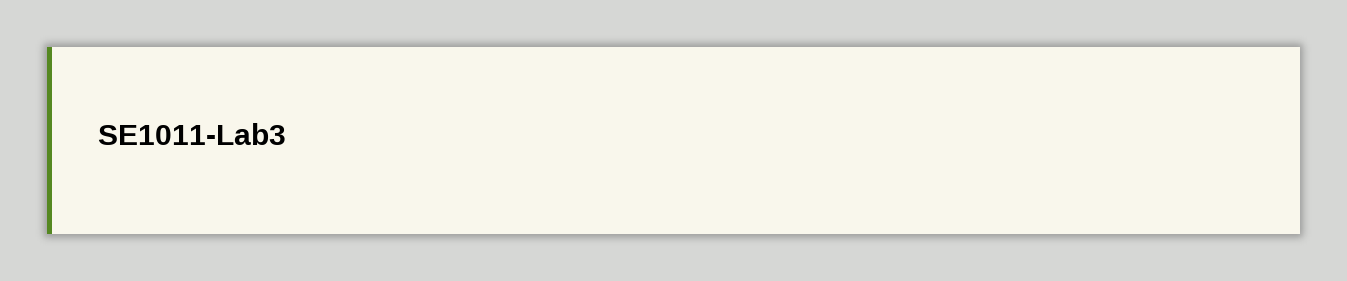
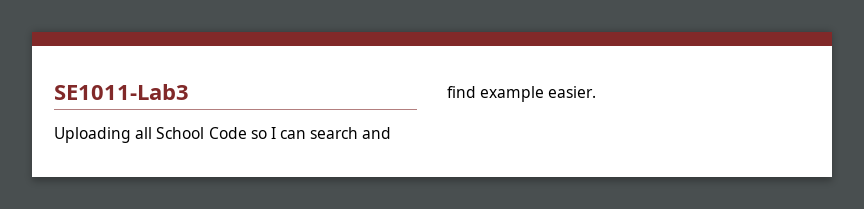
+ Uploading all School Code so I can search and find example easier.

